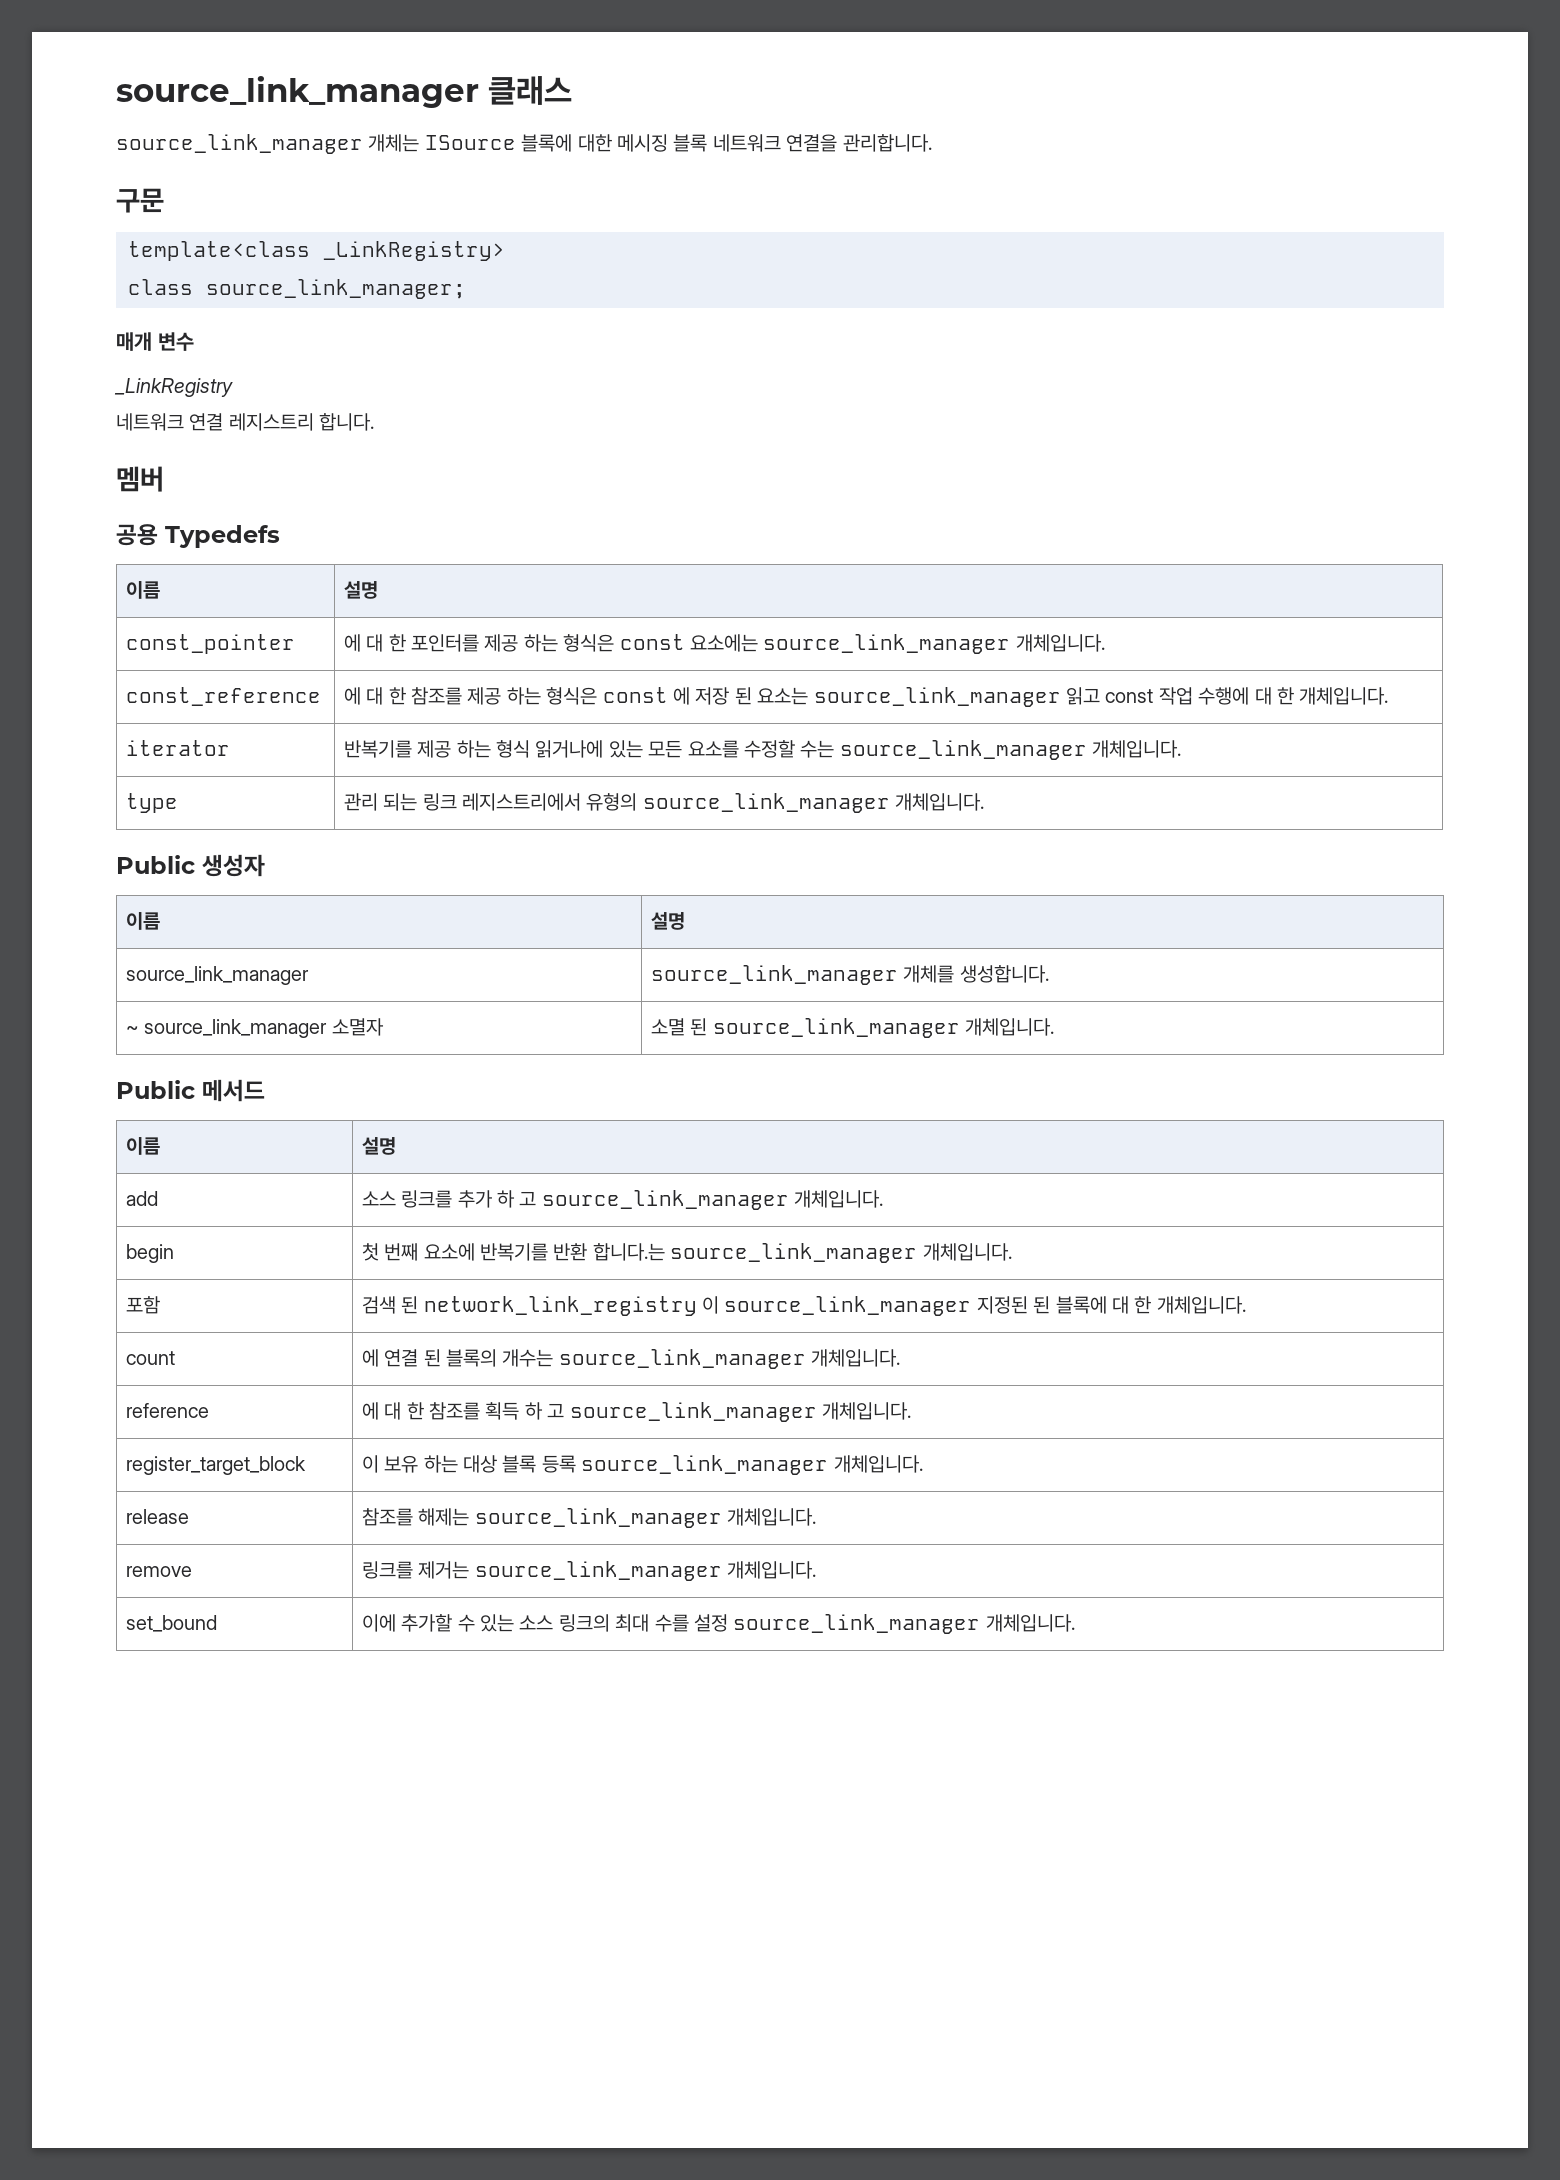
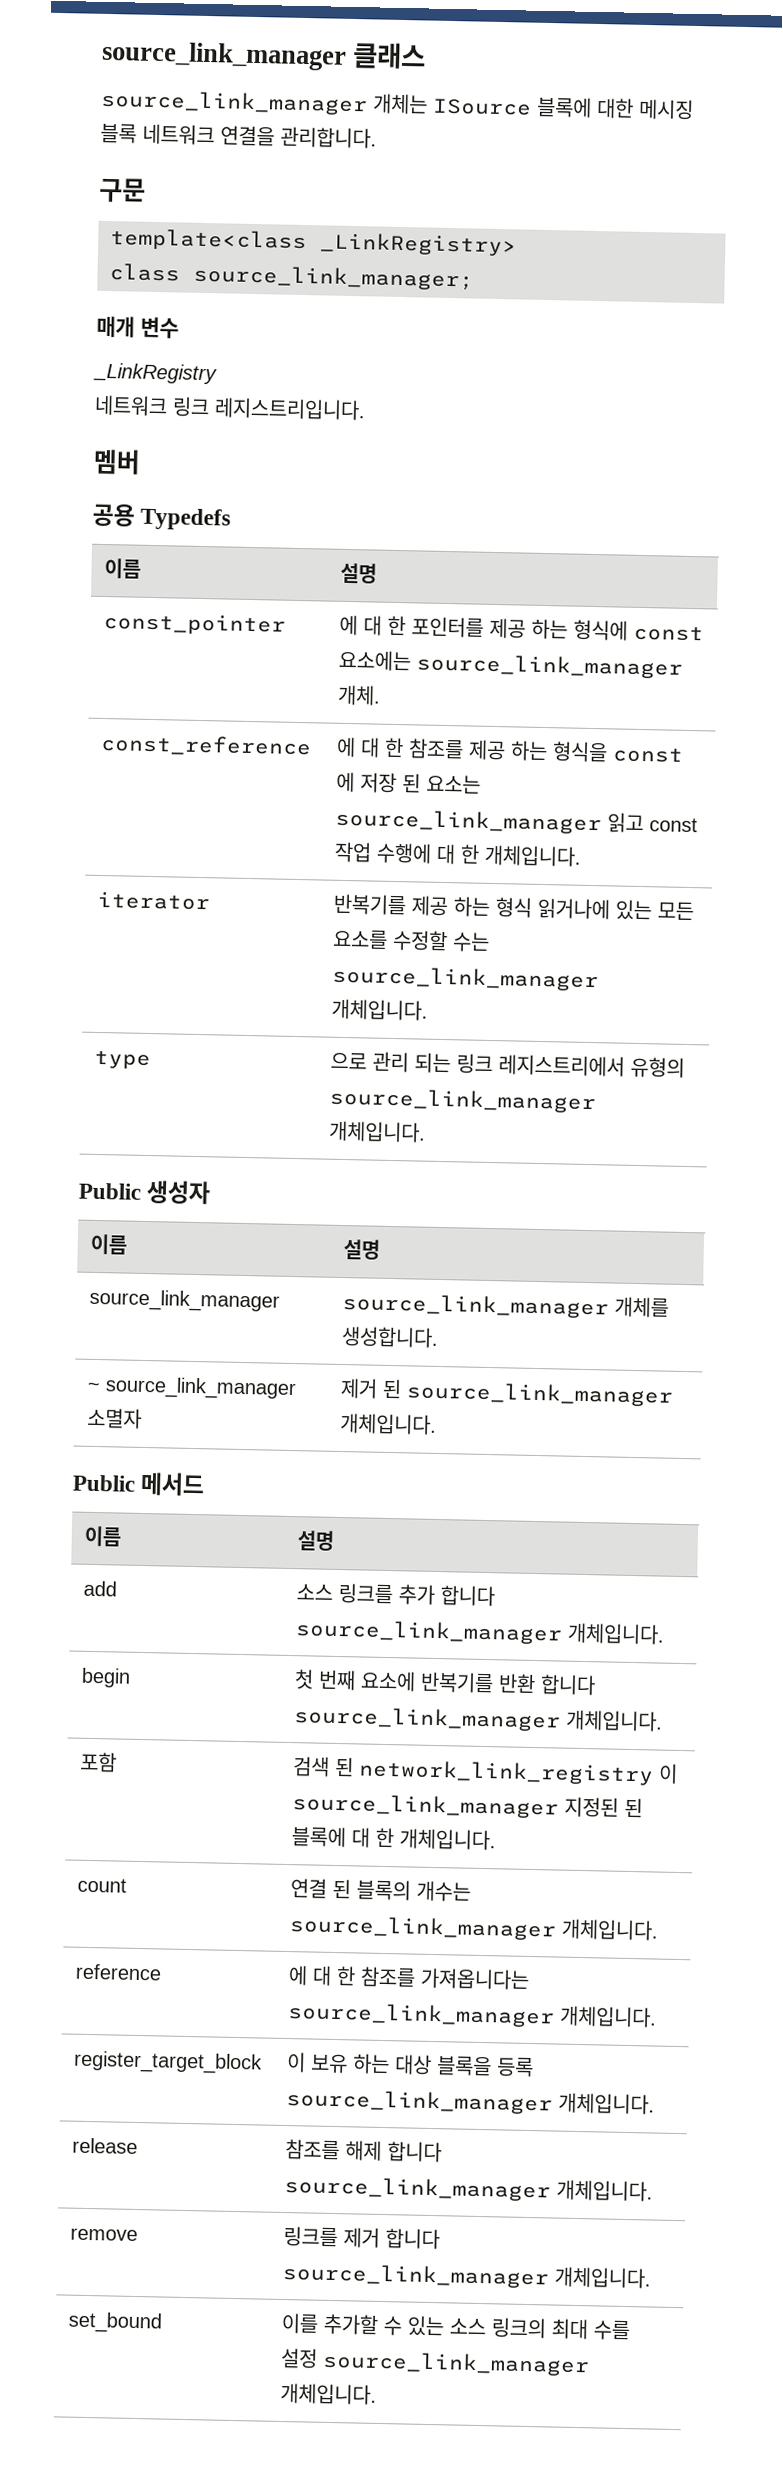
- 네트워크 연결 레지스트리 합니다.
+ 네트워크 링크 레지스트리입니다.
- const_pointer | 에 대 한 포인터를 제공 하는 형식은 const 요소에는 source_link_manager 개체입니다.
+ const_pointer | 에 대 한 포인터를 제공 하는 형식에 const 요소에는 source_link_manager 개체.
- const_reference | 에 대 한 참조를 제공 하는 형식은 const 에 저장 된 요소는 source_link_manager 읽고 const 작업 수행에 대 한 개체입니다.
+ const_reference | 에 대 한 참조를 제공 하는 형식을 const 에 저장 된 요소는 source_link_manager 읽고 const 작업 수행에 대 한 개체입니다.
- type | 관리 되는 링크 레지스트리에서 유형의 source_link_manager 개체입니다.
+ type | 으로 관리 되는 링크 레지스트리에서 유형의 source_link_manager 개체입니다.
- ~ source_link_manager 소멸자 | 소멸 된 source_link_manager 개체입니다.
+ ~ source_link_manager 소멸자 | 제거 된 source_link_manager 개체입니다.
- add | 소스 링크를 추가 하 고 source_link_manager 개체입니다.
+ add | 소스 링크를 추가 합니다 source_link_manager 개체입니다.
- begin | 첫 번째 요소에 반복기를 반환 합니다.는 source_link_manager 개체입니다.
+ begin | 첫 번째 요소에 반복기를 반환 합니다 source_link_manager 개체입니다.
- count | 에 연결 된 블록의 개수는 source_link_manager 개체입니다.
+ count | 연결 된 블록의 개수는 source_link_manager 개체입니다.
- reference | 에 대 한 참조를 획득 하 고 source_link_manager 개체입니다.
+ reference | 에 대 한 참조를 가져옵니다는 source_link_manager 개체입니다.
- register_target_block | 이 보유 하는 대상 블록 등록 source_link_manager 개체입니다.
+ register_target_block | 이 보유 하는 대상 블록을 등록 source_link_manager 개체입니다.
- release | 참조를 해제는 source_link_manager 개체입니다.
+ release | 참조를 해제 합니다 source_link_manager 개체입니다.
- remove | 링크를 제거는 source_link_manager 개체입니다.
+ remove | 링크를 제거 합니다 source_link_manager 개체입니다.
- set_bound | 이에 추가할 수 있는 소스 링크의 최대 수를 설정 source_link_manager 개체입니다.
+ set_bound | 이를 추가할 수 있는 소스 링크의 최대 수를 설정 source_link_manager 개체입니다.

